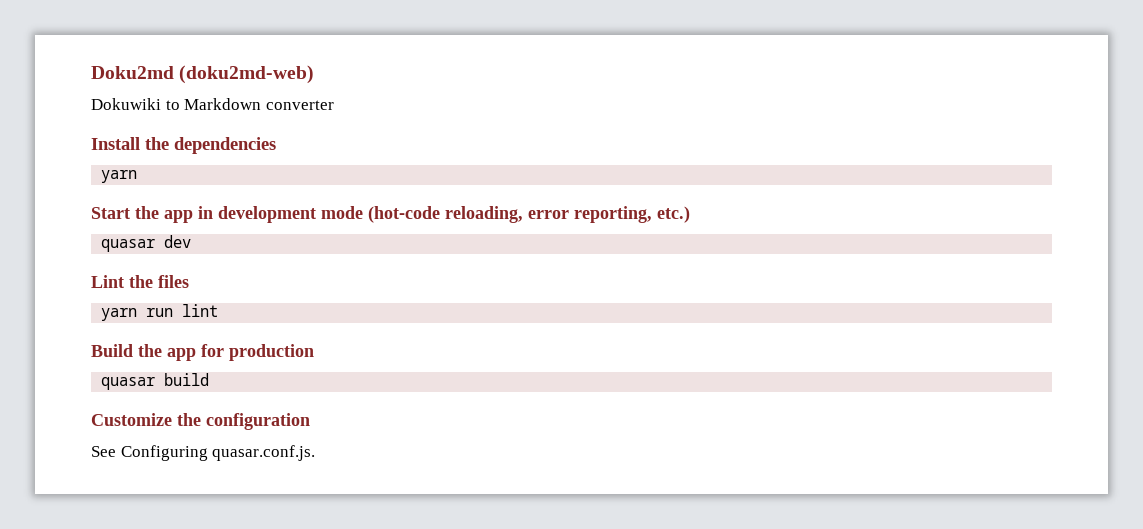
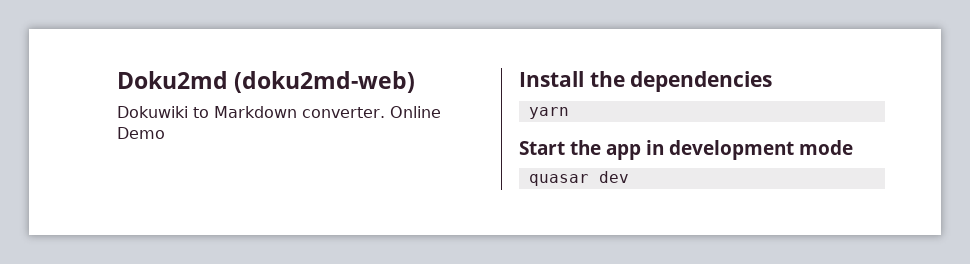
- Dokuwiki to Markdown converter
+ Dokuwiki to Markdown converter. Online Demo
- Start the app in development mode (hot-code reloading, error reporting, etc.)
+ Start the app in development mode
  quasar dev
- Lint the files
- yarn run lint
- Build the app for production
- quasar build
- Customize the configuration
- See Configuring quasar.conf.js.

